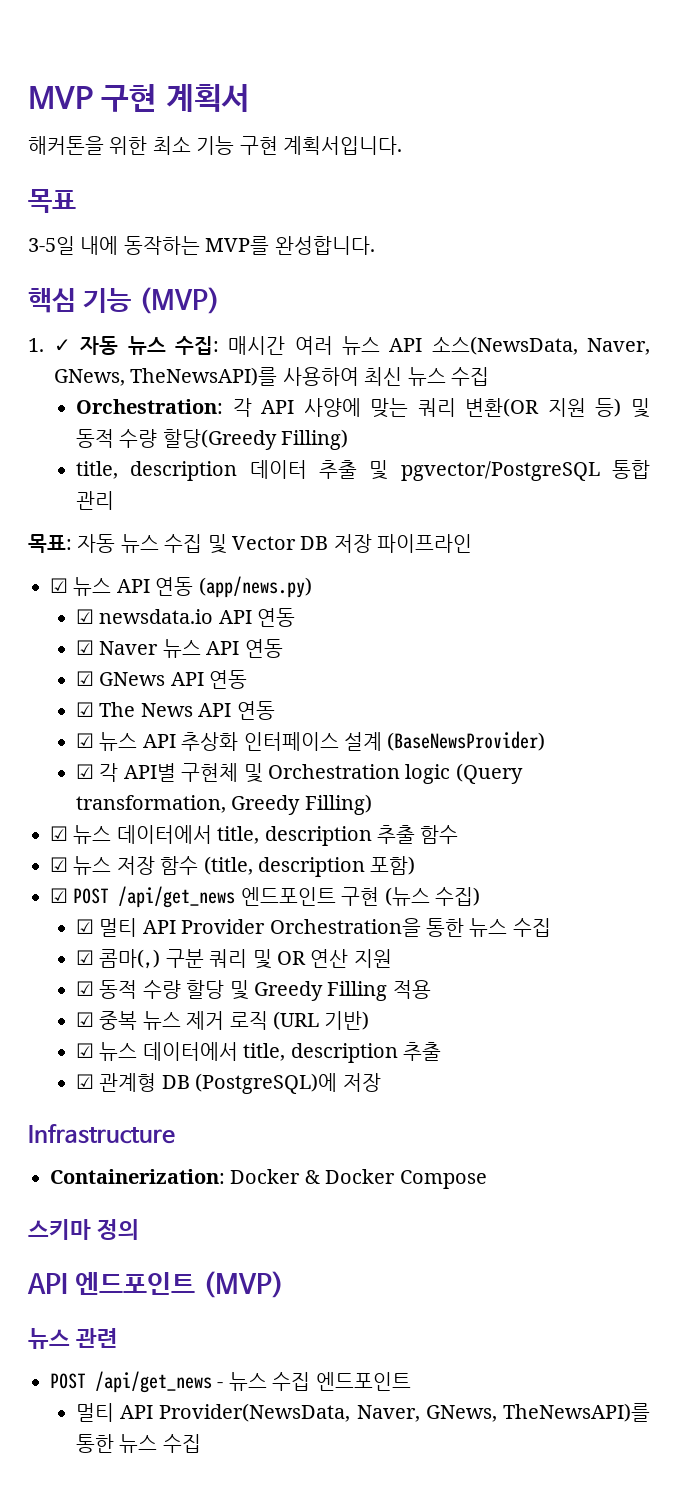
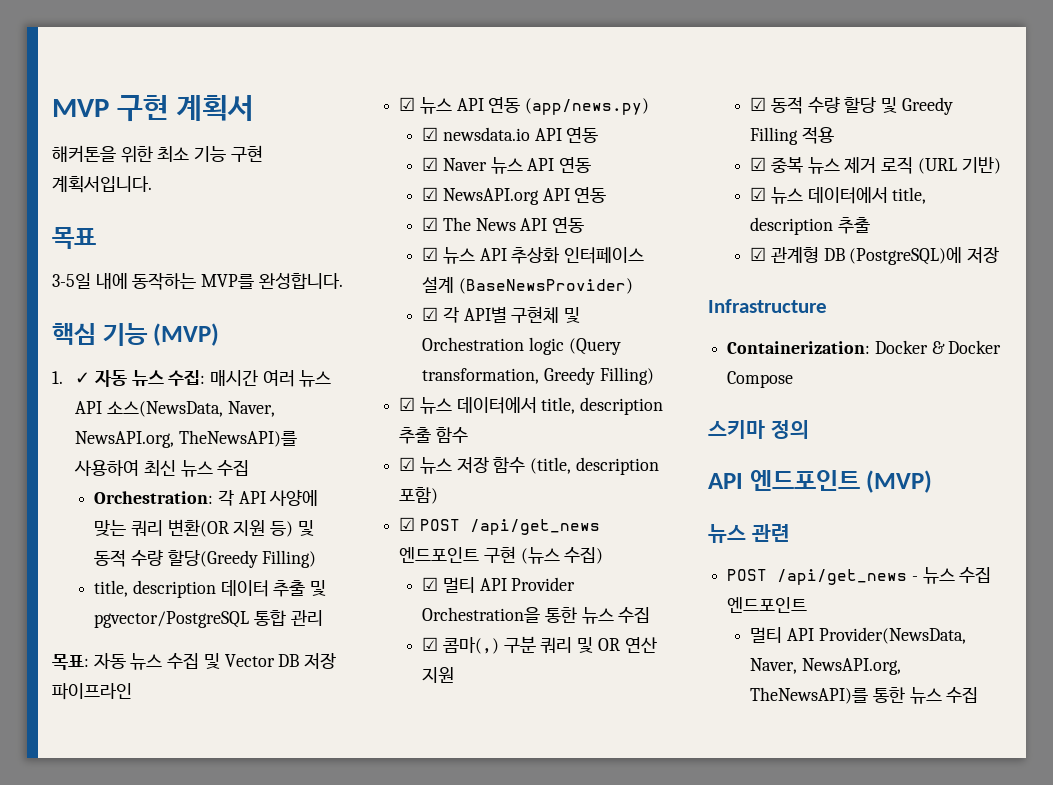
- 1. ✓ 자동 뉴스 수집: 매시간 여러 뉴스 API 소스(NewsData, Naver, GNews, TheNewsAPI)를 사용하여 최신 뉴스 수집
+ 1. ✓ 자동 뉴스 수집: 매시간 여러 뉴스 API 소스(NewsData, Naver, NewsAPI.org, TheNewsAPI)를 사용하여 최신 뉴스 수집
- ☑ GNews API 연동
+ ☑ NewsAPI.org API 연동
- 멀티 API Provider(NewsData, Naver, GNews, TheNewsAPI)를 통한 뉴스 수집
+ 멀티 API Provider(NewsData, Naver, NewsAPI.org, TheNewsAPI)를 통한 뉴스 수집

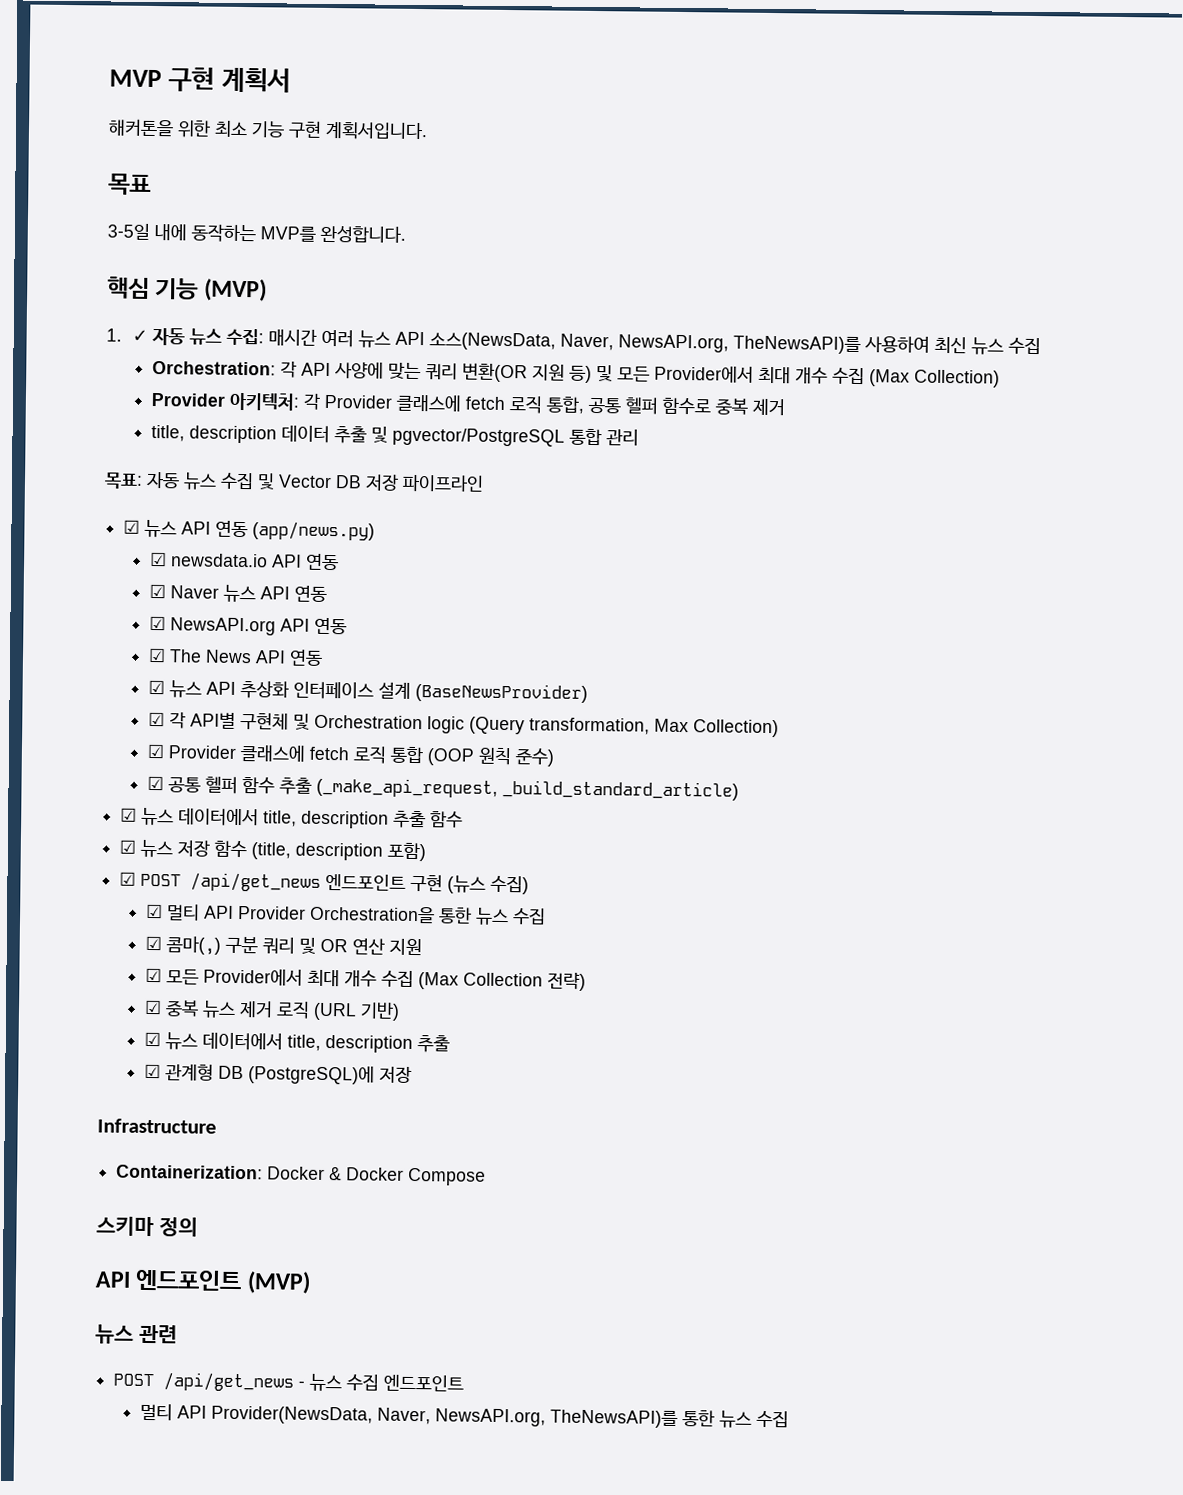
- Orchestration: 각 API 사양에 맞는 쿼리 변환(OR 지원 등) 및 동적 수량 할당(Greedy Filling)
+ Orchestration: 각 API 사양에 맞는 쿼리 변환(OR 지원 등) 및 모든 Provider에서 최대 개수 수집 (Max Collection)
+ Provider 아키텍처: 각 Provider 클래스에 fetch 로직 통합, 공통 헬퍼 함수로 중복 제거
- ☑ 각 API별 구현체 및 Orchestration logic (Query transformation, Greedy Filling)
+ ☑ 각 API별 구현체 및 Orchestration logic (Query transformation, Max Collection)
+ ☑ Provider 클래스에 fetch 로직 통합 (OOP 원칙 준수)
+ ☑ 공통 헬퍼 함수 추출 (_make_api_request, _build_standard_article)
- ☑ 동적 수량 할당 및 Greedy Filling 적용
+ ☑ 모든 Provider에서 최대 개수 수집 (Max Collection 전략)

